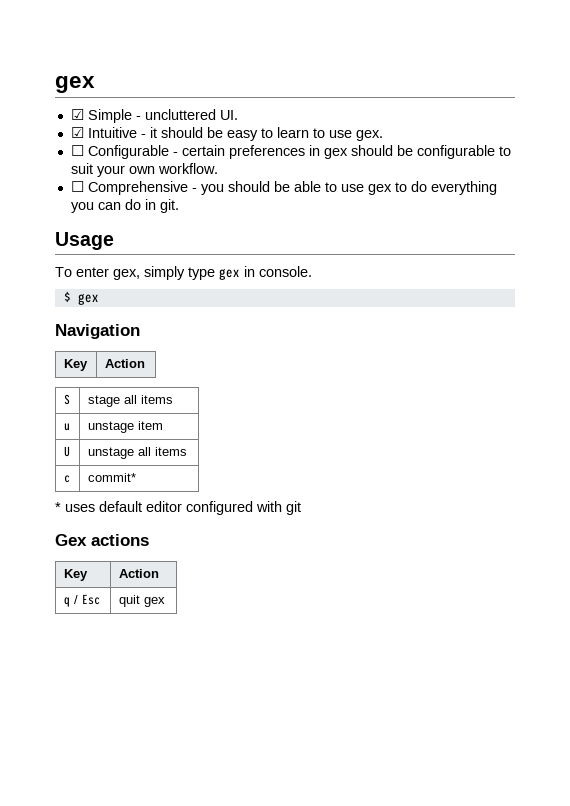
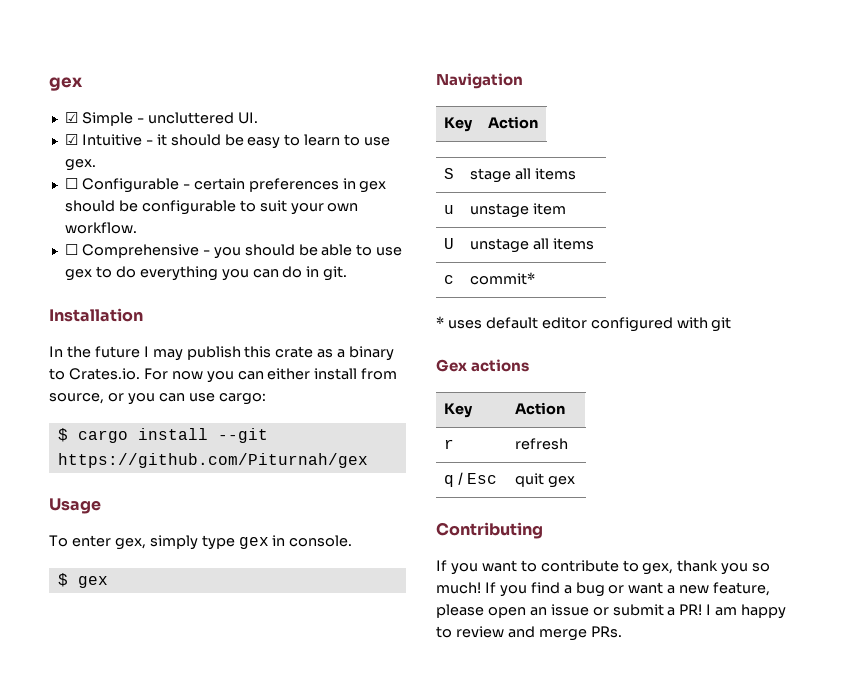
+ Installation
+ In the future I may publish this crate as a binary to Crates.io. For now you can either install from source, or you can use cargo:
+ $ cargo install --git https://github.com/Piturnah/gex
+ r | refresh
+ Contributing
+ If you want to contribute to gex, thank you so much! If you find a bug or want a new feature, please open an issue or submit a PR! I am happy to review and merge PRs.

